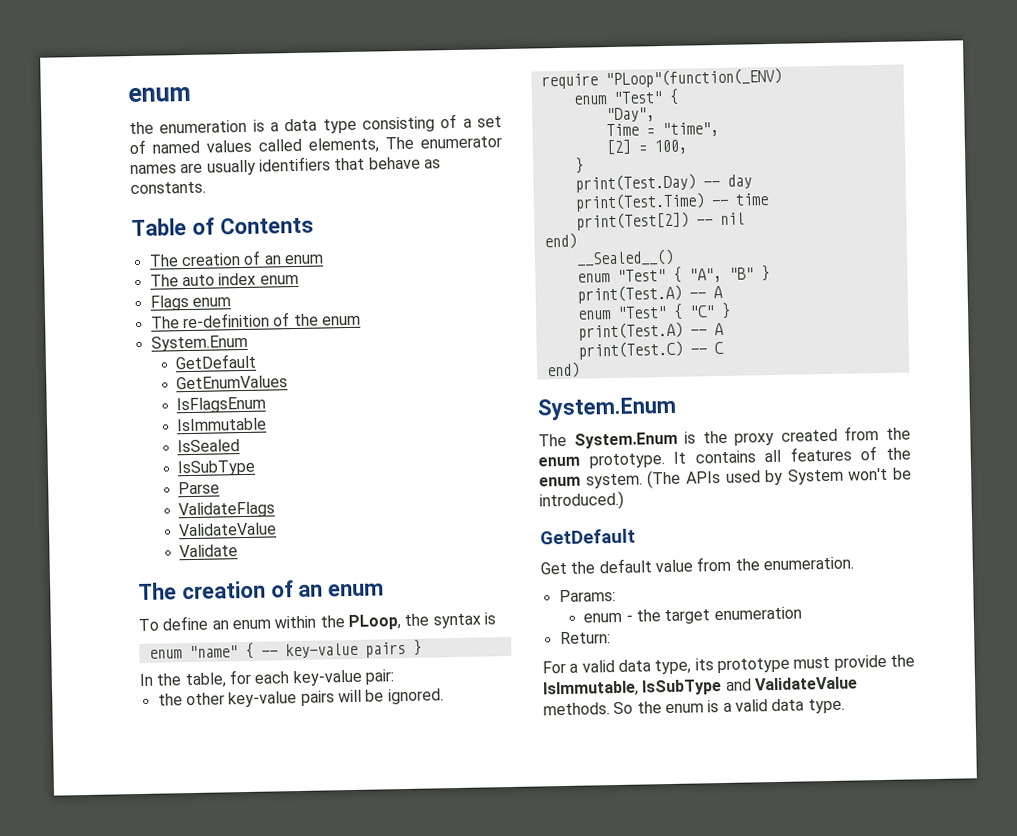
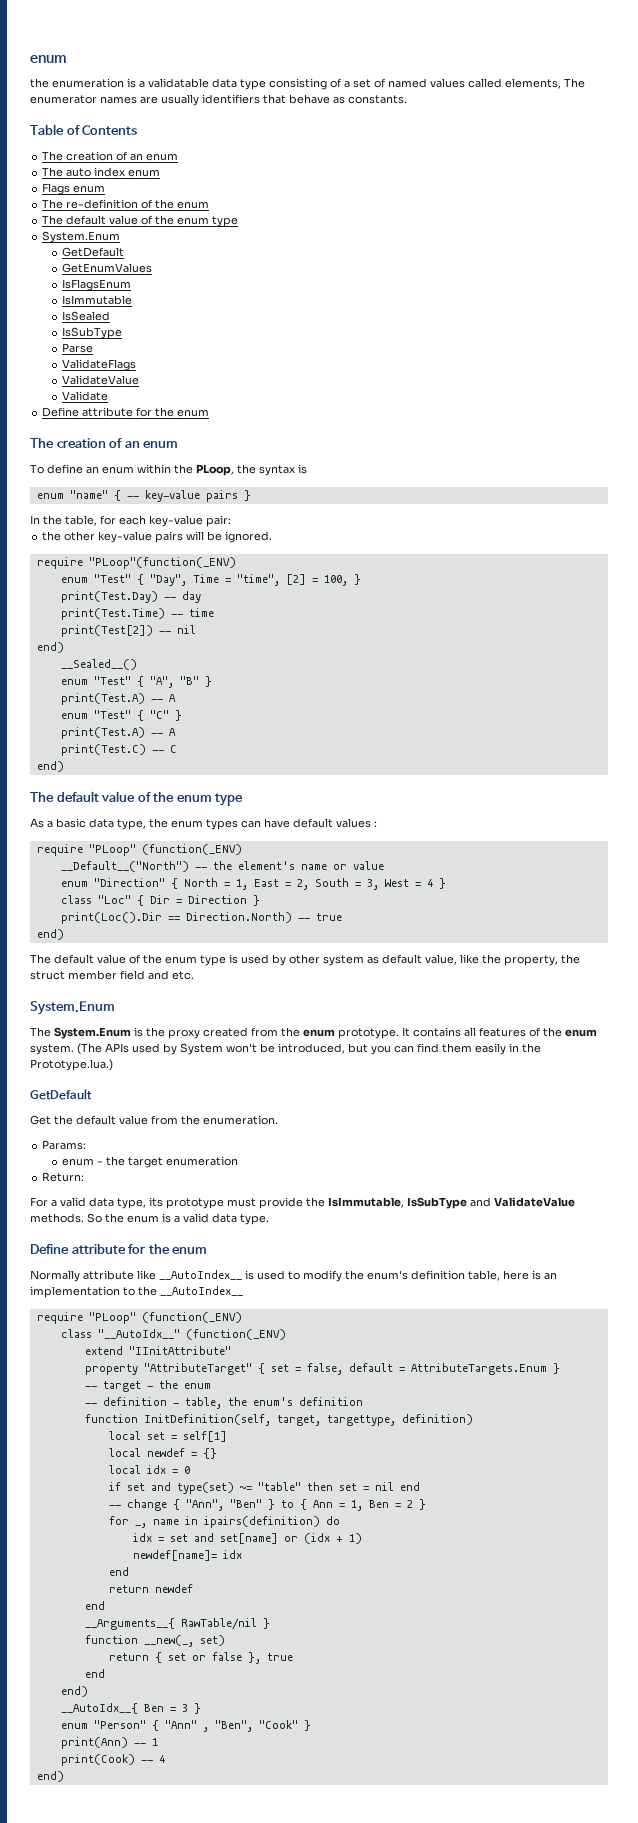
- the enumeration is a data type consisting of a set of named values called elements, The enumerator names are usually identifiers that behave as constants.
+ the enumeration is a validatable data type consisting of a set of named values called elements, The enumerator names are usually identifiers that behave as constants.
  The re-definition of the enum
+ The default value of the enum type
  Validate
+ Define attribute for the enum
  require "PLoop"(function(_ENV)
- enum "Test" {
- "Day",
- Time = "time",
- [2] = 100,
- }
+ enum "Test" { "Day", Time = "time", [2] = 100, }
  print(Test.C) -- C
  end)
+ The default value of the enum type
+ As a basic data type, the enum types can have default values :
+ require "PLoop" (function(_ENV)
+ __Default__("North") -- the element's name or value
+ enum "Direction" { North = 1, East = 2, South = 3, West = 4 }
+ class "Loc" { Dir = Direction }
+ print(Loc().Dir == Direction.North) -- true
+ end)
+ The default value of the enum type is used by other system as default value, like the property, the struct member field and etc.
- (The APIs used by System won't be introduced.)
+ (The APIs used by System won't be introduced, but you can find them easily in the Prototype.lua.)
  So the enum is a valid data type.
+ Define attribute for the enum
+ Normally attribute like __AutoIndex__ is used to modify the enum's definition table, here is an implementation to the __AutoIndex__
+ require "PLoop" (function(_ENV)
+ class "__AutoIdx__" (function(_ENV)
+ extend "IInitAttribute"
+ property "AttributeTarget" { set = false, default = AttributeTargets.Enum }
+ -- target - the enum
+ -- definition - table, the enum's definition
+ function InitDefinition(self, target, targettype, definition)
+ local set = self[1]
+ local newdef = {}
+ local idx = 0
+ if set and type(set) ~= "table" then set = nil end
+ -- change { "Ann", "Ben" } to { Ann = 1, Ben = 2 }
+ for _, name in ipairs(definition) do
+ idx = set and set[name] or (idx + 1)
+ newdef[name]= idx
+ end
+ return newdef
+ end
+ __Arguments__{ RawTable/nil }
+ function __new(_, set)
+ return { set or false }, true
+ end
+ end)
+ __AutoIdx__{ Ben = 3 }
+ enum "Person" { "Ann" , "Ben", "Cook" }
+ print(Ann) -- 1
+ print(Cook) -- 4
+ end)

